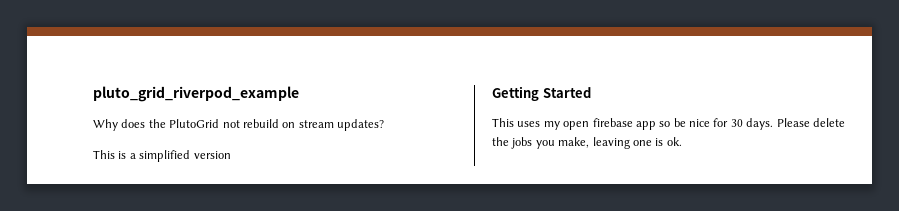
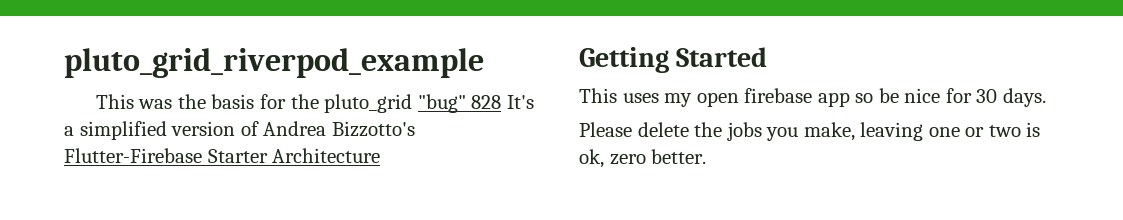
- Why does the PlutoGrid not rebuild on stream updates?
- This is a simplified version
+ This was the basis for the pluto_grid "bug" 828 It's a simplified version of Andrea Bizzotto's Flutter-Firebase Starter Architecture
- This uses my open firebase app so be nice for 30 days. Please delete the jobs you make, leaving one is ok.
+ This uses my open firebase app so be nice for 30 days.
+ Please delete the jobs you make, leaving one or two is ok, zero better.

